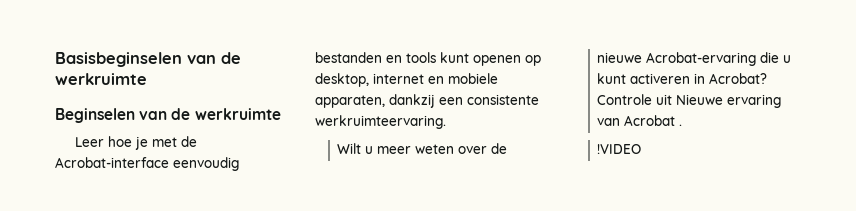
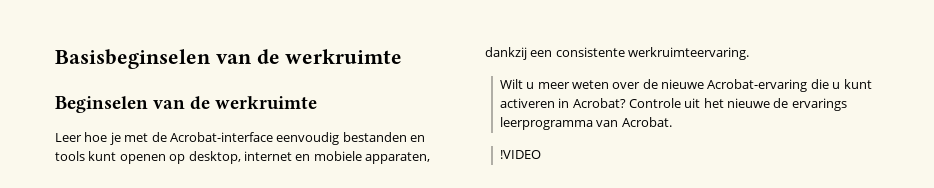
- Controle uit Nieuwe ervaring van Acrobat .
+ Controle uit het nieuwe de ervarings leerprogramma van Acrobat.

